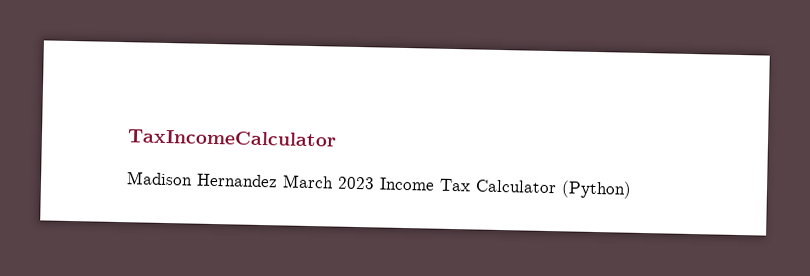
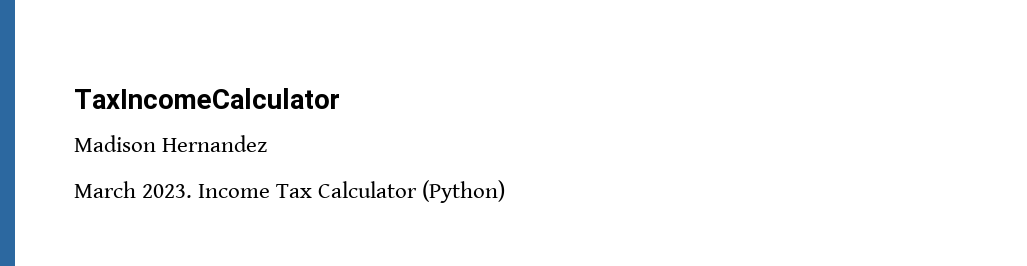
- Madison Hernandez March 2023 Income Tax Calculator (Python)
+ Madison Hernandez
+ March 2023. Income Tax Calculator (Python)

